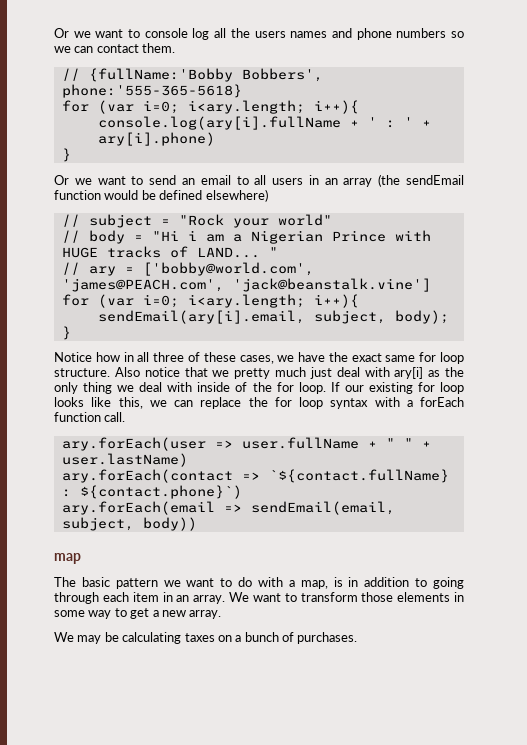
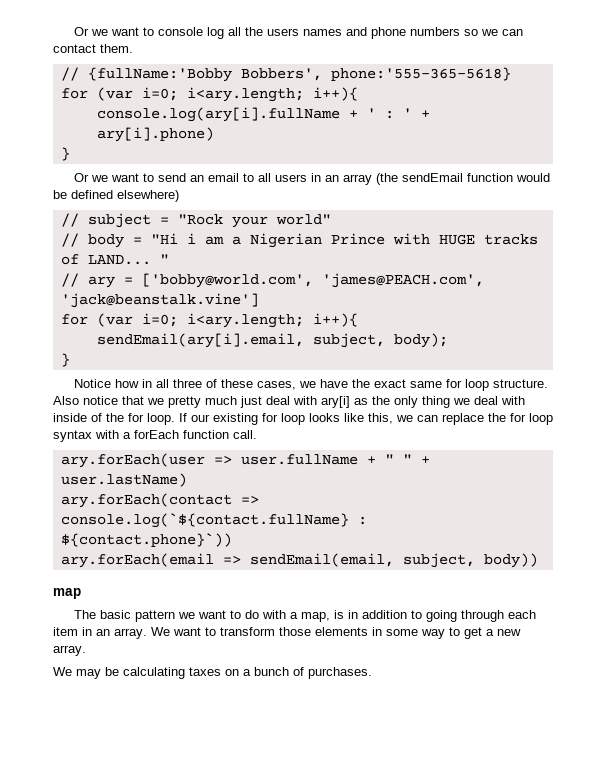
- ary.forEach(contact => `${contact.fullName} : ${contact.phone}`)
+ ary.forEach(contact => console.log(`${contact.fullName} : ${contact.phone}`))

